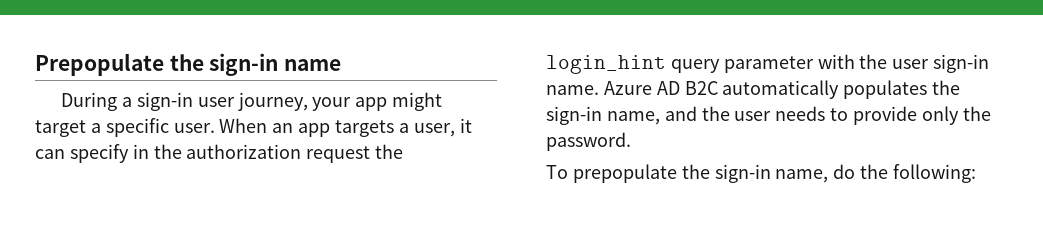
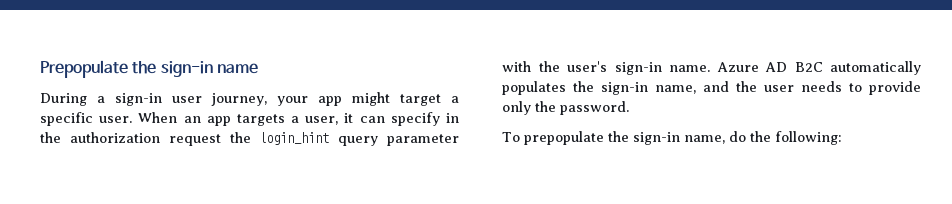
- When an app targets a user, it can specify in the authorization request the login_hint query parameter with the user sign-in name.
+ When an app targets a user, it can specify in the authorization request the login_hint query parameter with the user's sign-in name.

